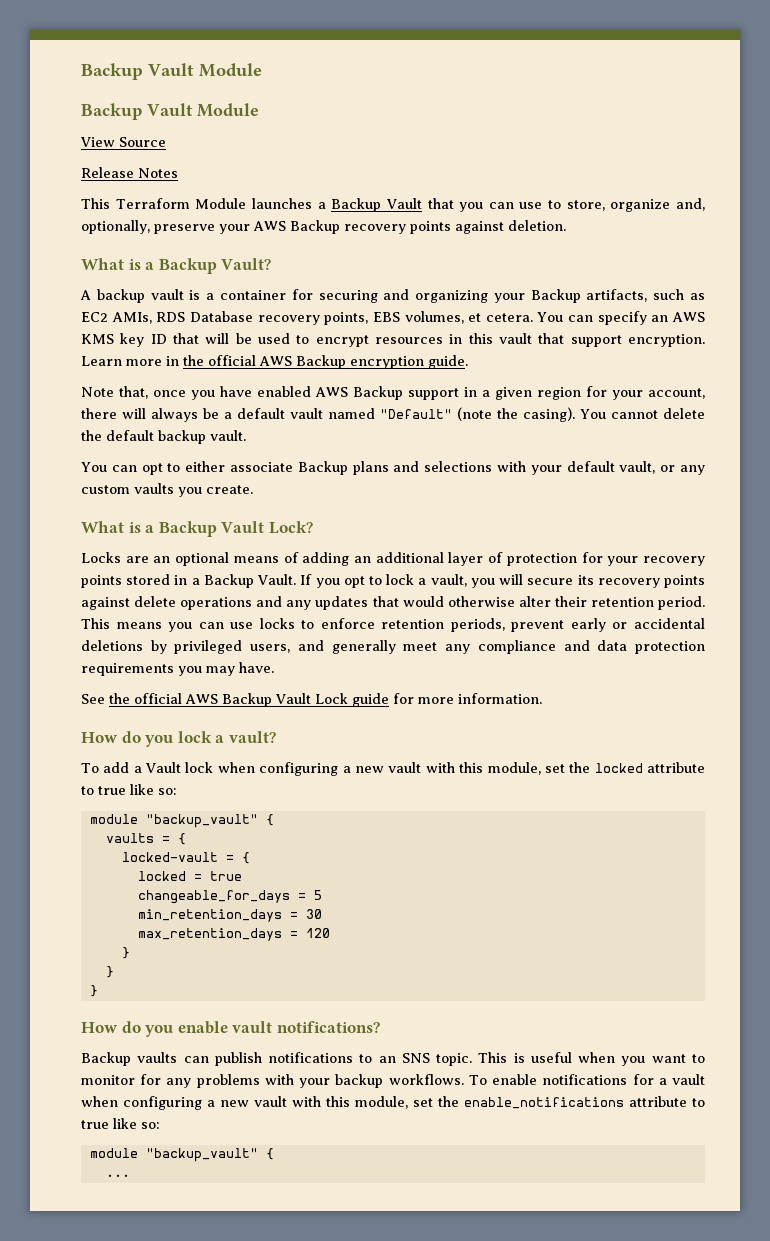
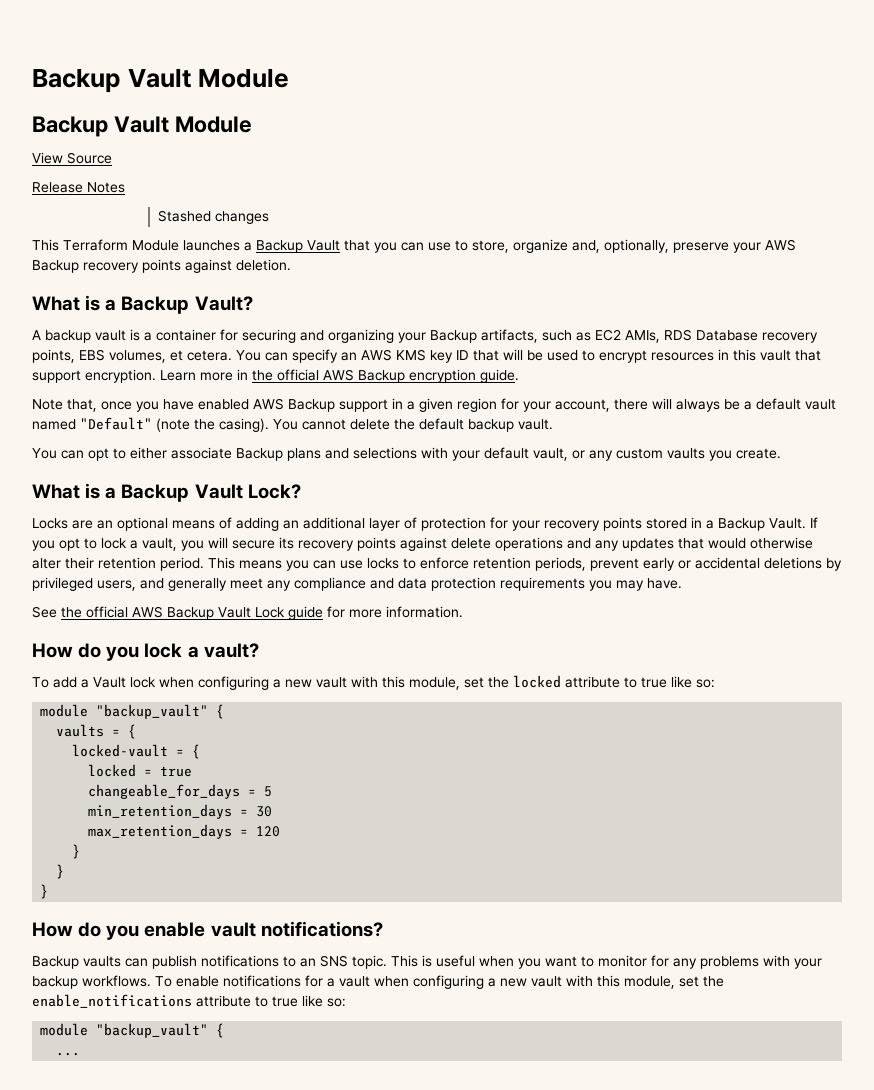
+ Stashed changes

